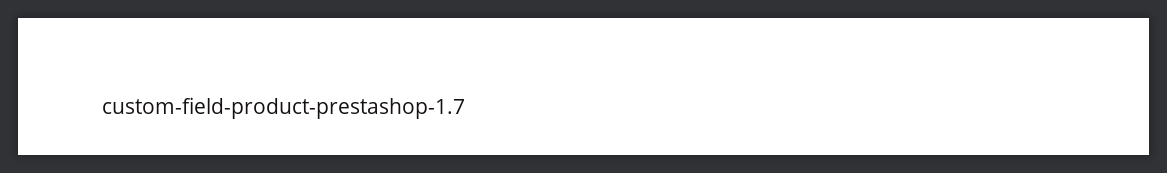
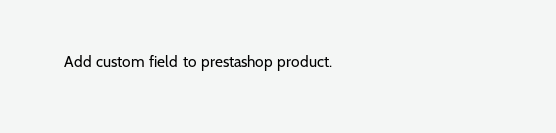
- custom-field-product-prestashop-1.7
+ Add custom field to prestashop product.

